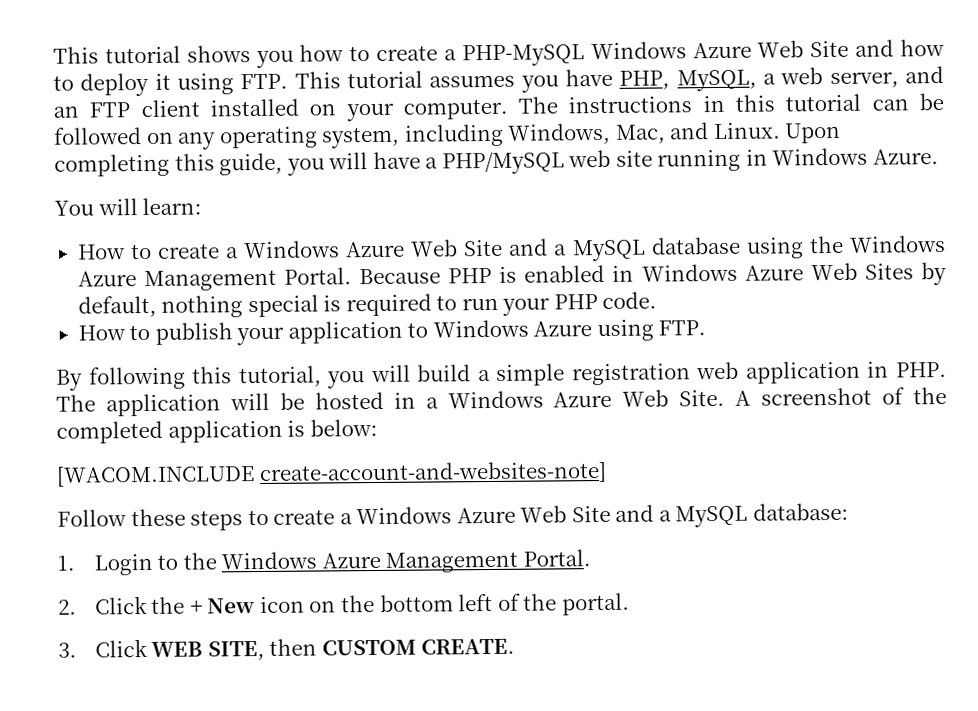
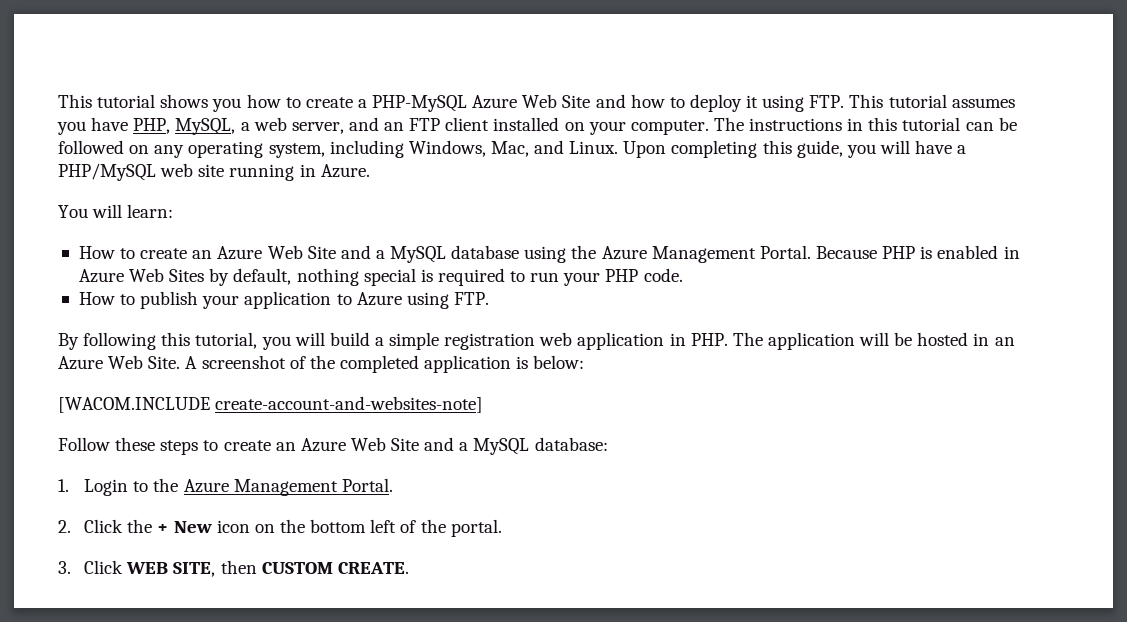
- This tutorial shows you how to create a PHP-MySQL Windows Azure Web Site and how to deploy it using FTP. This tutorial assumes you have PHP, MySQL, a web server, and an FTP client installed on your computer.
+ This tutorial shows you how to create a PHP-MySQL Azure Web Site and how to deploy it using FTP. This tutorial assumes you have PHP, MySQL, a web server, and an FTP client installed on your computer.
- Upon completing this guide, you will have a PHP/MySQL web site running in Windows Azure.
+ Upon completing this guide, you will have a PHP/MySQL web site running in Azure.
- How to create a Windows Azure Web Site and a MySQL database using the Windows Azure Management Portal.
+ How to create an Azure Web Site and a MySQL database using the Azure Management Portal.
- Because PHP is enabled in Windows Azure Web Sites by default, nothing special is required to run your PHP code.
+ Because PHP is enabled in Azure Web Sites by default, nothing special is required to run your PHP code.
- How to publish your application to Windows Azure using FTP.
+ How to publish your application to Azure using FTP.
- By following this tutorial, you will build a simple registration web application in PHP. The application will be hosted in a Windows Azure Web Site.
+ By following this tutorial, you will build a simple registration web application in PHP. The application will be hosted in an Azure Web Site.
- Follow these steps to create a Windows Azure Web Site and a MySQL database:
+ Follow these steps to create an Azure Web Site and a MySQL database:
- 1. Login to the Windows Azure Management Portal.
+ 1. Login to the Azure Management Portal.

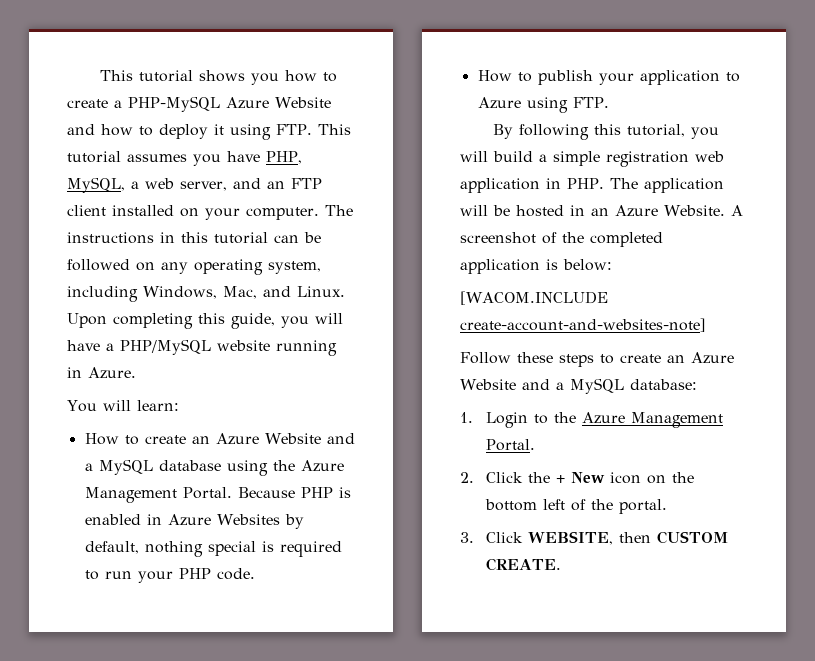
- This tutorial shows you how to create a PHP-MySQL Azure Web Site and how to deploy it using FTP. This tutorial assumes you have PHP, MySQL, a web server, and an FTP client installed on your computer.
+ This tutorial shows you how to create a PHP-MySQL Azure Website and how to deploy it using FTP. This tutorial assumes you have PHP, MySQL, a web server, and an FTP client installed on your computer.
- Upon completing this guide, you will have a PHP/MySQL web site running in Azure.
+ Upon completing this guide, you will have a PHP/MySQL website running in Azure.
- How to create an Azure Web Site and a MySQL database using the Azure Management Portal.
+ How to create an Azure Website and a MySQL database using the Azure Management Portal.
- Because PHP is enabled in Azure Web Sites by default, nothing special is required to run your PHP code.
+ Because PHP is enabled in Azure Websites by default, nothing special is required to run your PHP code.
- By following this tutorial, you will build a simple registration web application in PHP. The application will be hosted in an Azure Web Site.
+ By following this tutorial, you will build a simple registration web application in PHP. The application will be hosted in an Azure Website.
- Follow these steps to create an Azure Web Site and a MySQL database:
+ Follow these steps to create an Azure Website and a MySQL database:
- 3. Click WEB SITE, then CUSTOM CREATE.
+ 3. Click WEBSITE, then CUSTOM CREATE.

